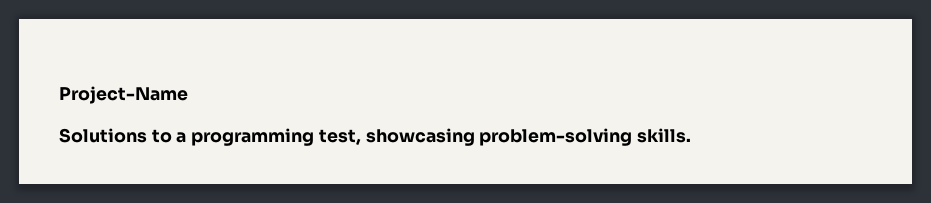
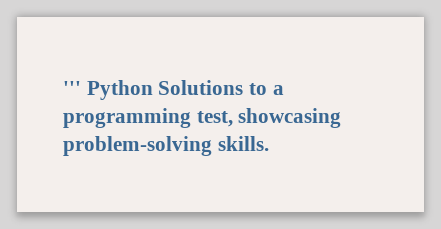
- Project-Name
- Solutions to a programming test, showcasing problem-solving skills.
+ ''' Python Solutions to a programming test, showcasing problem-solving skills.

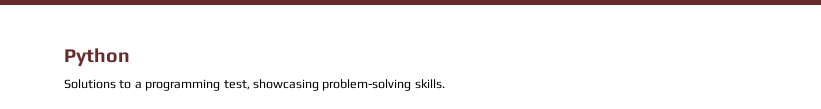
- ''' Python Solutions to a programming test, showcasing problem-solving skills.
+ Python
+ Solutions to a programming test, showcasing problem-solving skills.

